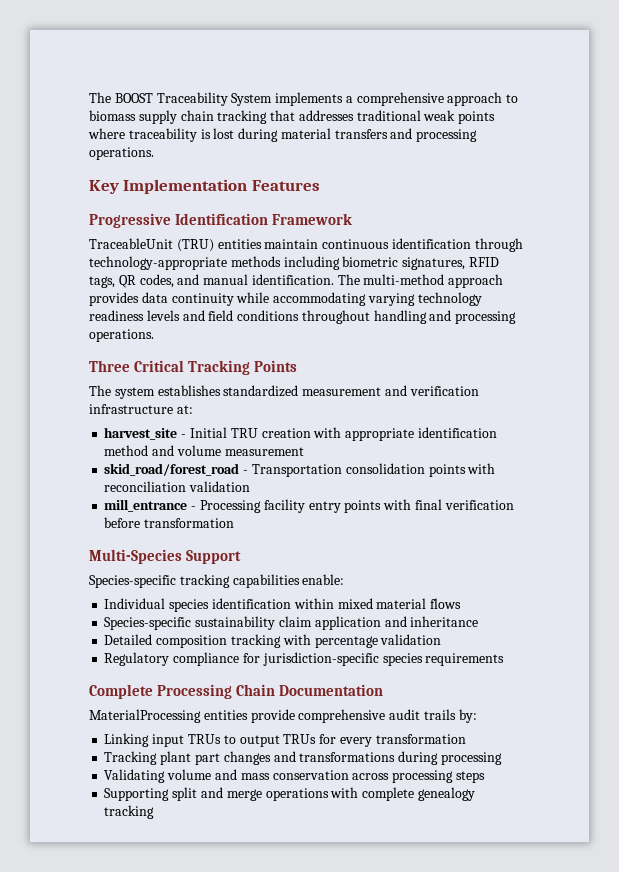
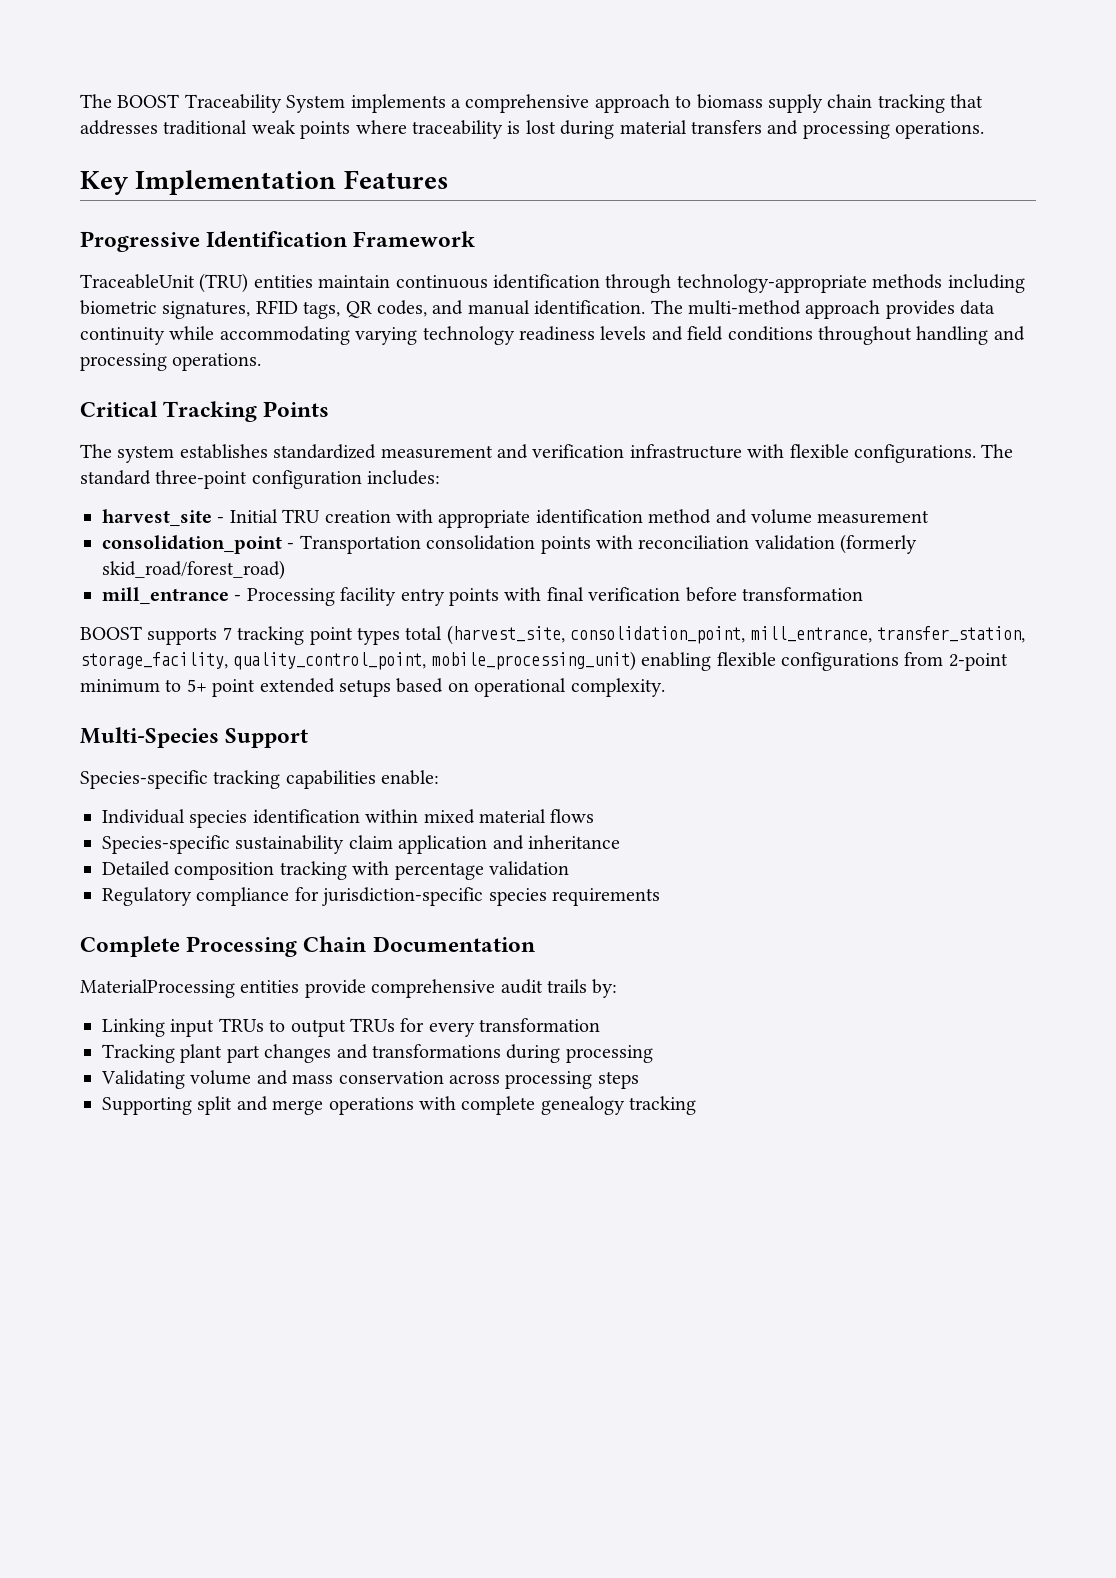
- Three Critical Tracking Points
+ Critical Tracking Points
- The system establishes standardized measurement and verification infrastructure at:
+ The system establishes standardized measurement and verification infrastructure with flexible configurations. The standard three-point configuration includes:
- skid_road/forest_road - Transportation consolidation points with reconciliation validation
+ consolidation_point - Transportation consolidation points with reconciliation validation (formerly skid_road/forest_road)
+ BOOST supports 7 tracking point types total (harvest_site, consolidation_point, mill_entrance, transfer_station, storage_facility, quality_control_point, mobile_processing_unit) enabling flexible configurations from 2-point minimum to 5+ point extended setups based on operational complexity.

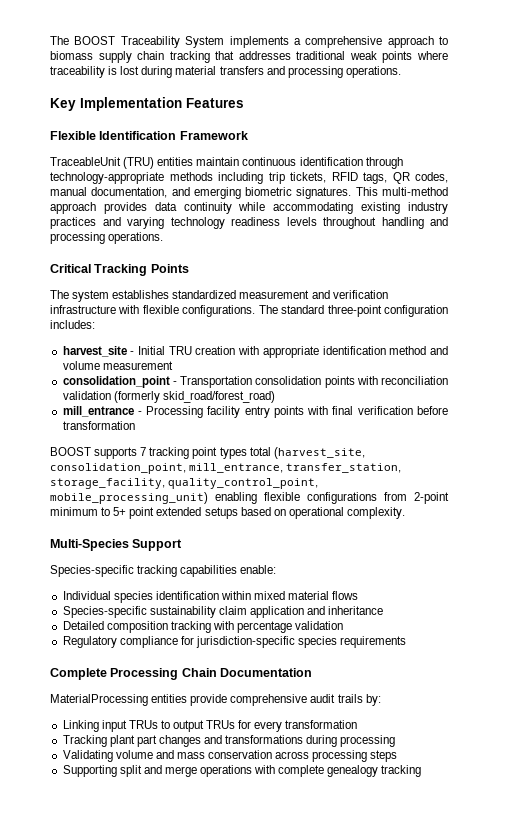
- Progressive Identification Framework
+ Flexible Identification Framework
- TraceableUnit (TRU) entities maintain continuous identification through technology-appropriate methods including biometric signatures, RFID tags, QR codes, and manual identification. The multi-method approach provides data continuity while accommodating varying technology readiness levels and field conditions throughout handling and processing operations.
+ TraceableUnit (TRU) entities maintain continuous identification through technology-appropriate methods including trip tickets, RFID tags, QR codes, manual documentation, and emerging biometric signatures. This multi-method approach provides data continuity while accommodating existing industry practices and varying technology readiness levels throughout handling and processing operations.

